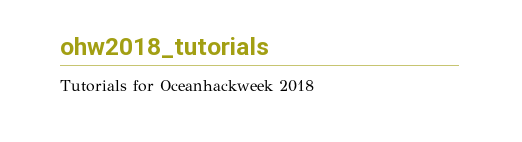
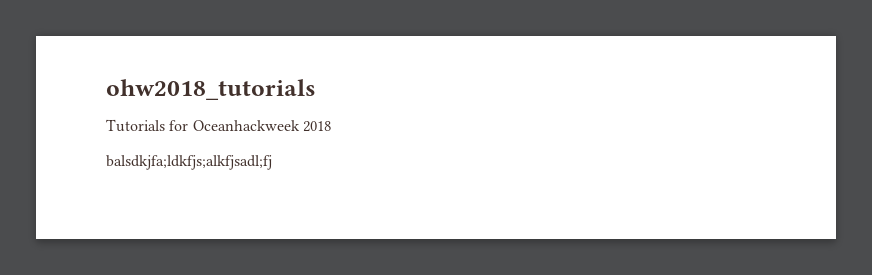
+ balsdkjfa;ldkfjs;alkfjsadl;fj

